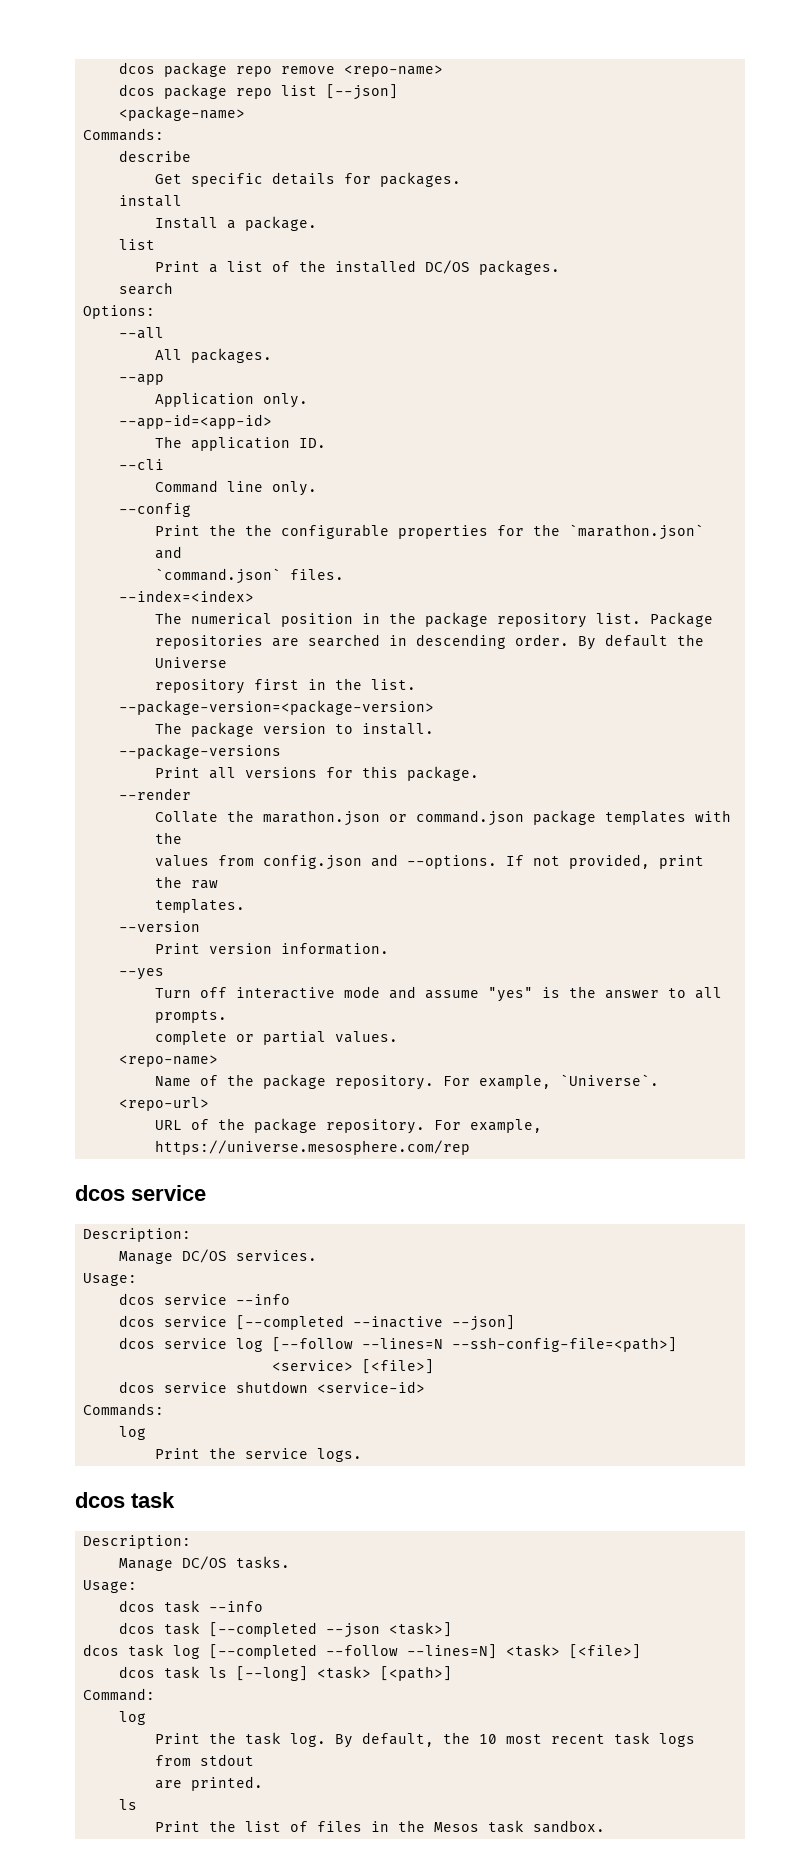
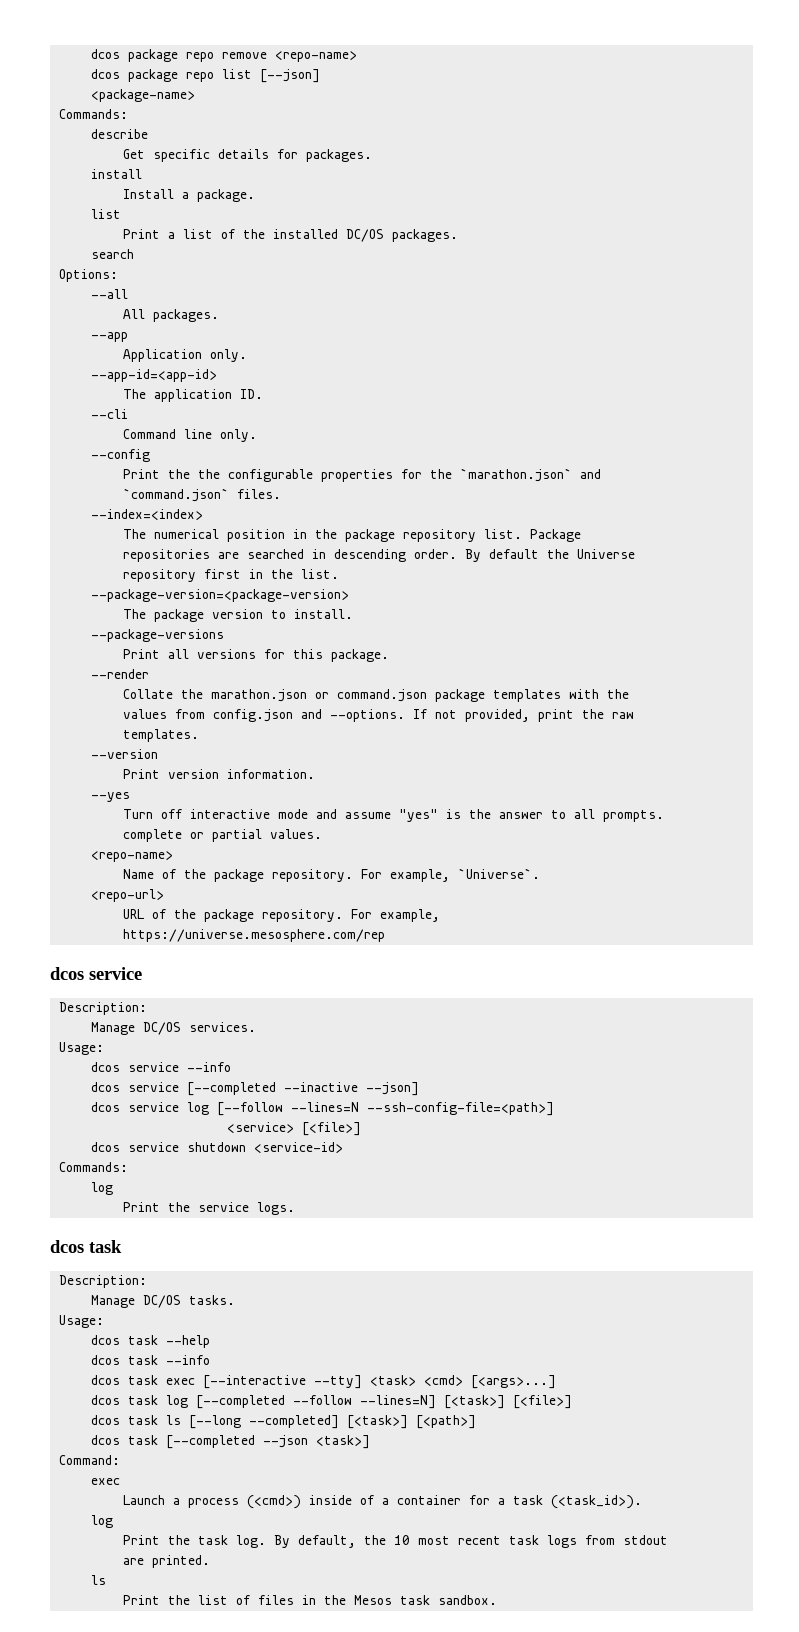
+ dcos task --help
+ dcos task exec [--interactive --tty] <task> <cmd> [<args>...]
+ dcos task log [--completed --follow --lines=N] [<task>] [<file>]
+ dcos task ls [--long --completed] [<task>] [<path>]
- dcos task log [--completed --follow --lines=N] <task> [<file>]
- dcos task ls [--long] <task> [<path>]
  Command:
+ exec
+ Launch a process (<cmd>) inside of a container for a task (<task_id>).

